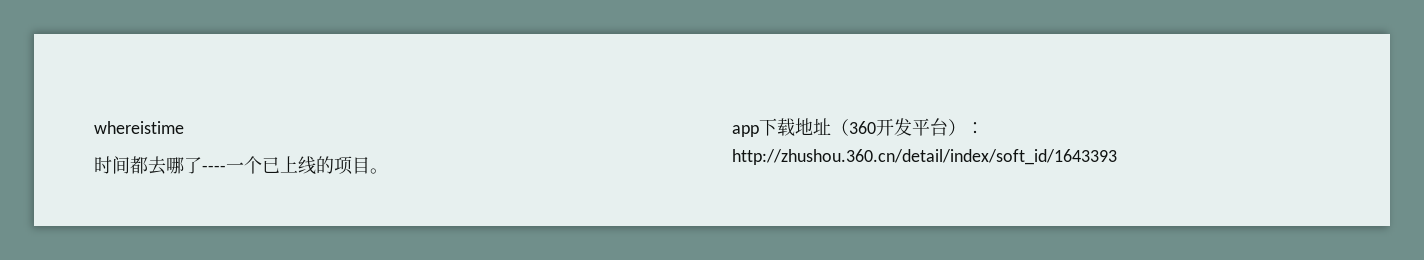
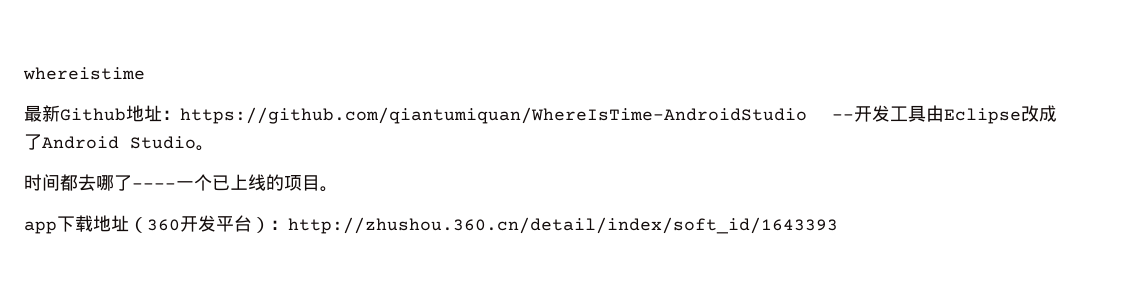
+ 最新Github地址：https://github.com/qiantumiquan/WhereIsTime-AndroidStudio --开发工具由Eclipse改成了Android Studio。

